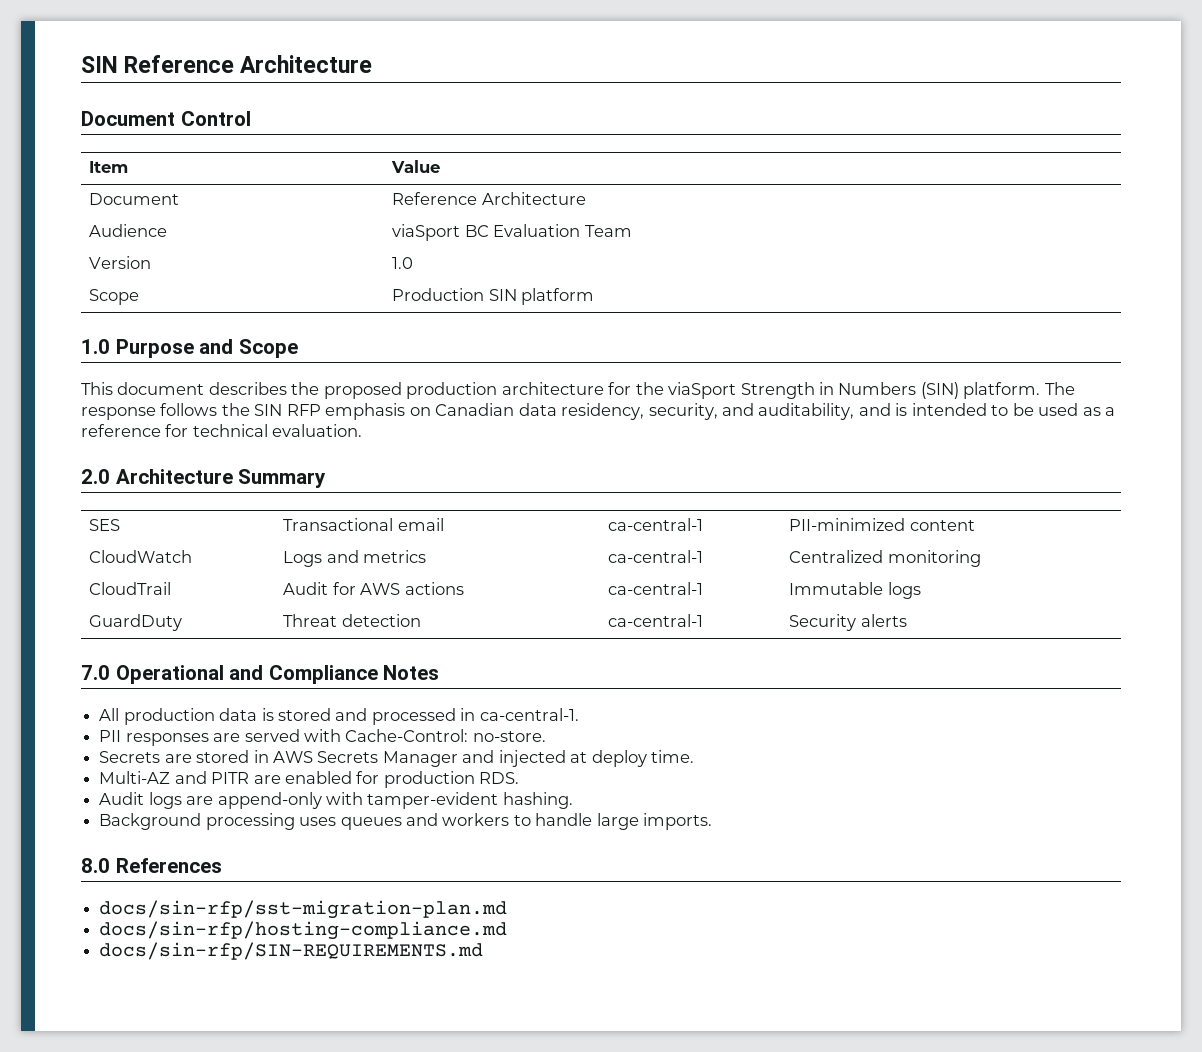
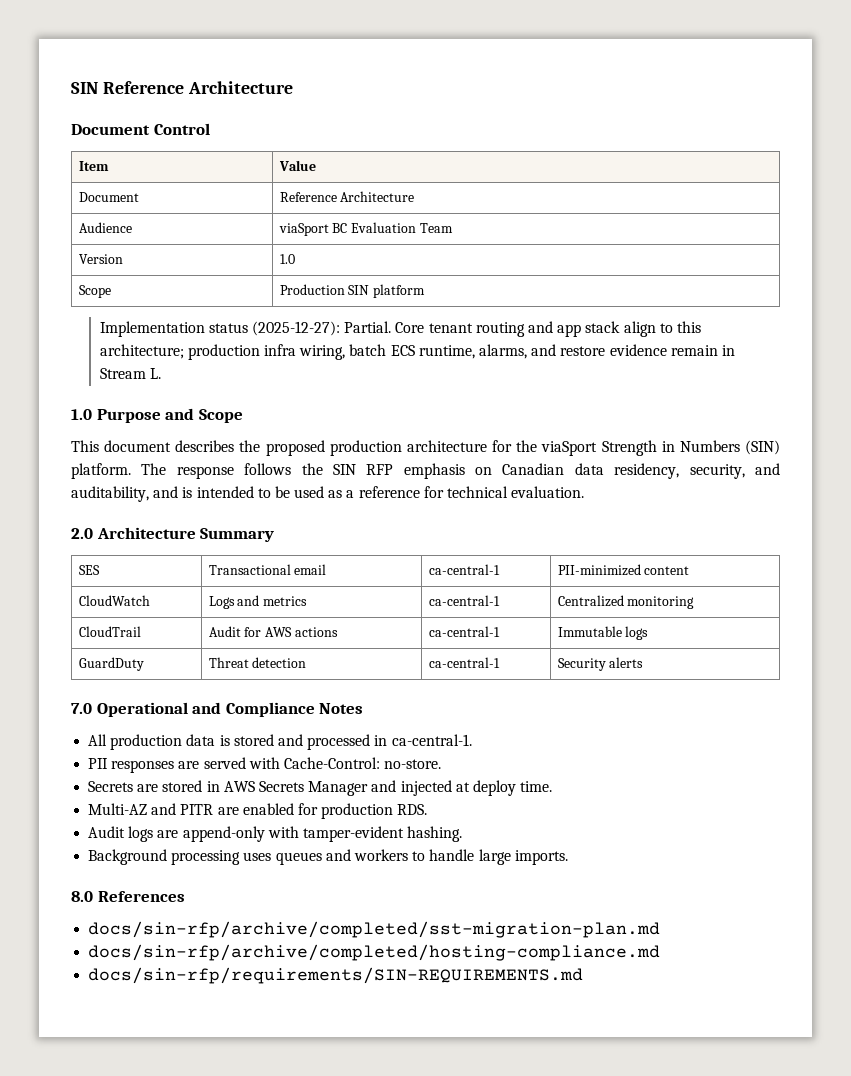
+ Implementation status (2025-12-27): Partial. Core tenant routing and app stack align to this architecture; production infra wiring, batch ECS runtime, alarms, and restore evidence remain in Stream L.
- docs/sin-rfp/sst-migration-plan.md
- docs/sin-rfp/hosting-compliance.md
- docs/sin-rfp/SIN-REQUIREMENTS.md
+ docs/sin-rfp/archive/completed/sst-migration-plan.md
+ docs/sin-rfp/archive/completed/hosting-compliance.md
+ docs/sin-rfp/requirements/SIN-REQUIREMENTS.md

